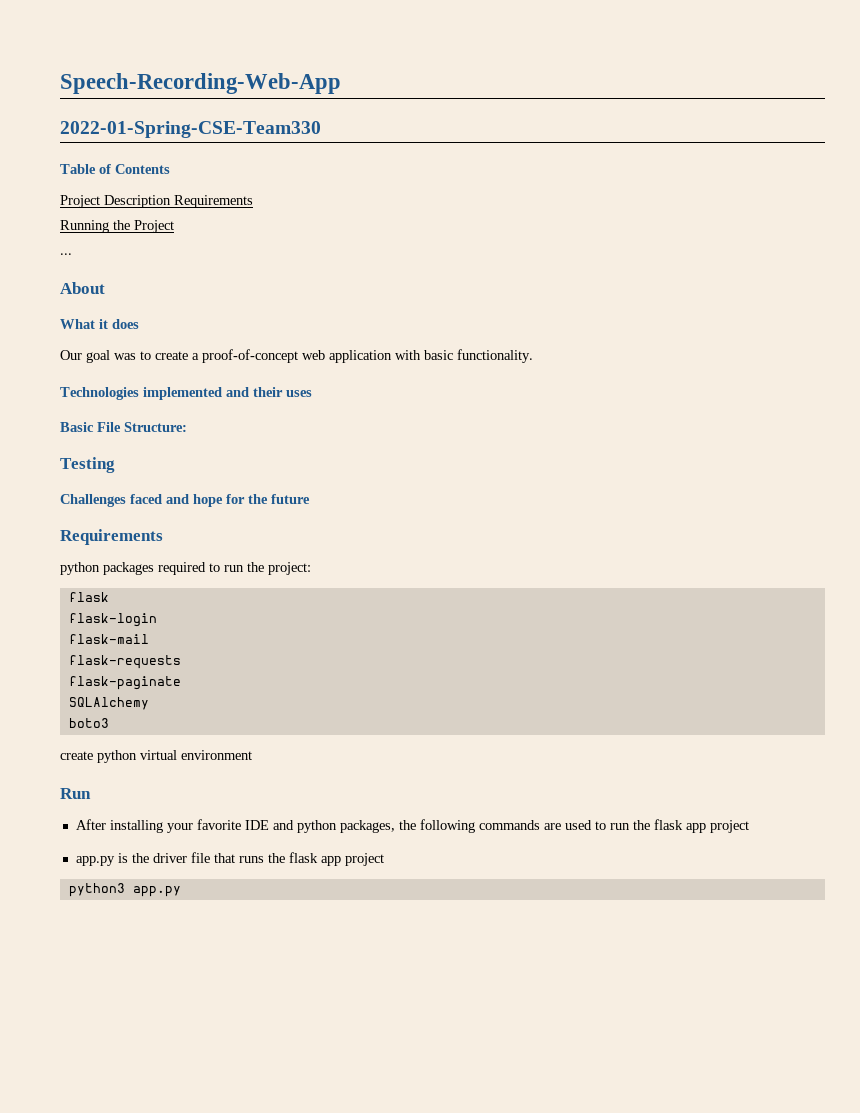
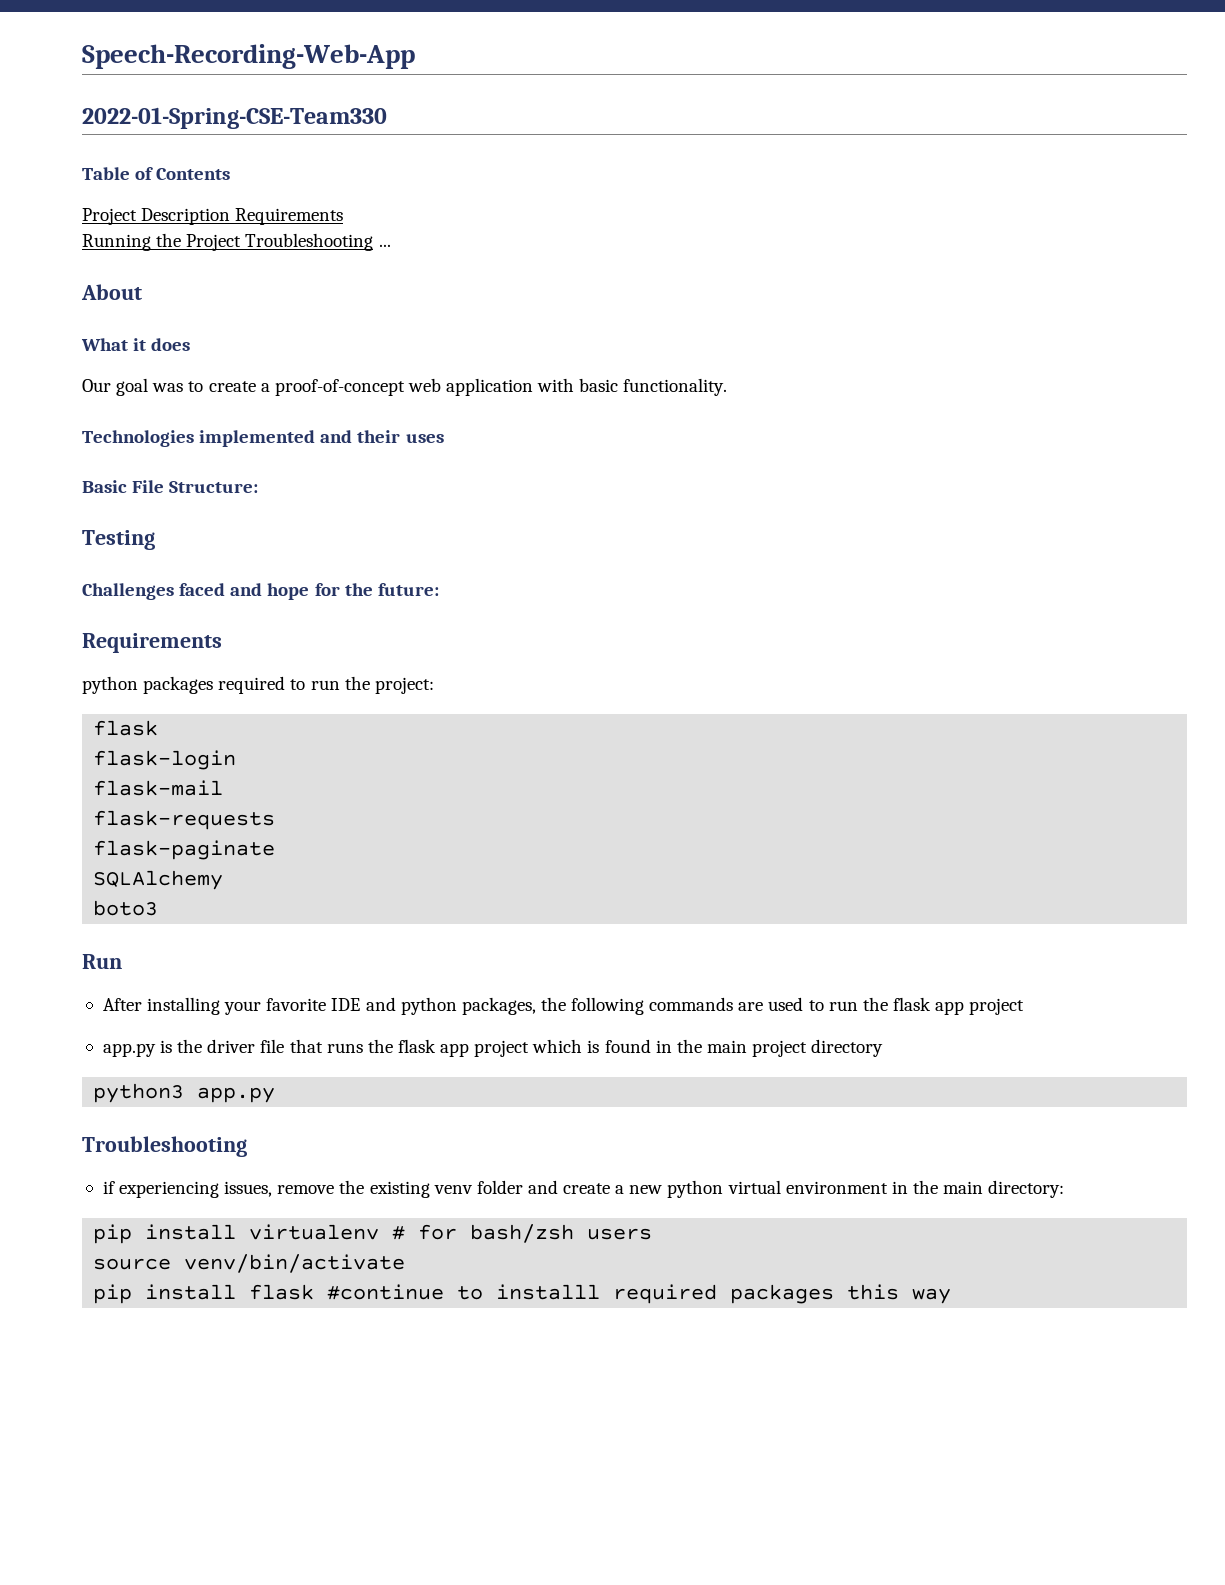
- Running the Project
- ...
+ Running the Project Troubleshooting ...
- Challenges faced and hope for the future
+ Challenges faced and hope for the future:
- create python virtual environment
- app.py is the driver file that runs the flask app project
+ app.py is the driver file that runs the flask app project which is found in the main project directory
  python3 app.py
+ Troubleshooting
+ if experiencing issues, remove the existing venv folder and create a new python virtual environment in the main directory:
+ pip install virtualenv # for bash/zsh users
+ source venv/bin/activate
+ pip install flask #continue to installl required packages this way

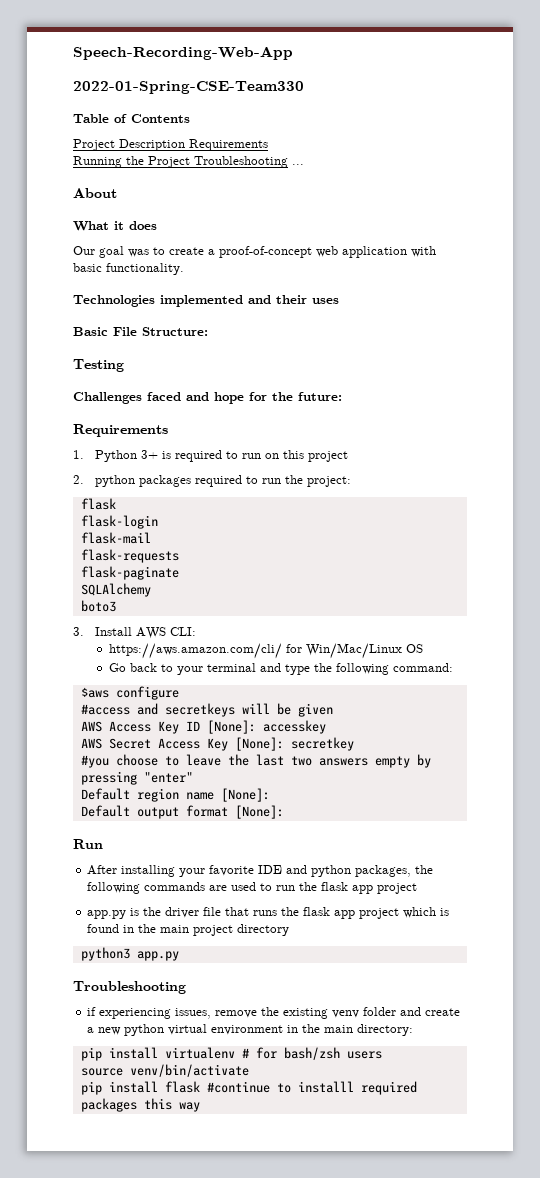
- python packages required to run the project:
+ 1. Python 3+ is required to run on this project
+ 2. python packages required to run the project:
+ 3. Install AWS CLI:
+ https://aws.amazon.com/cli/ for Win/Mac/Linux OS
+ Go back to your terminal and type the following command:
+ $aws configure
+ #access and secretkeys will be given
+ AWS Access Key ID [None]: accesskey
+ AWS Secret Access Key [None]: secretkey
+ #you choose to leave the last two answers empty by pressing "enter"
+ Default region name [None]:
+ Default output format [None]:

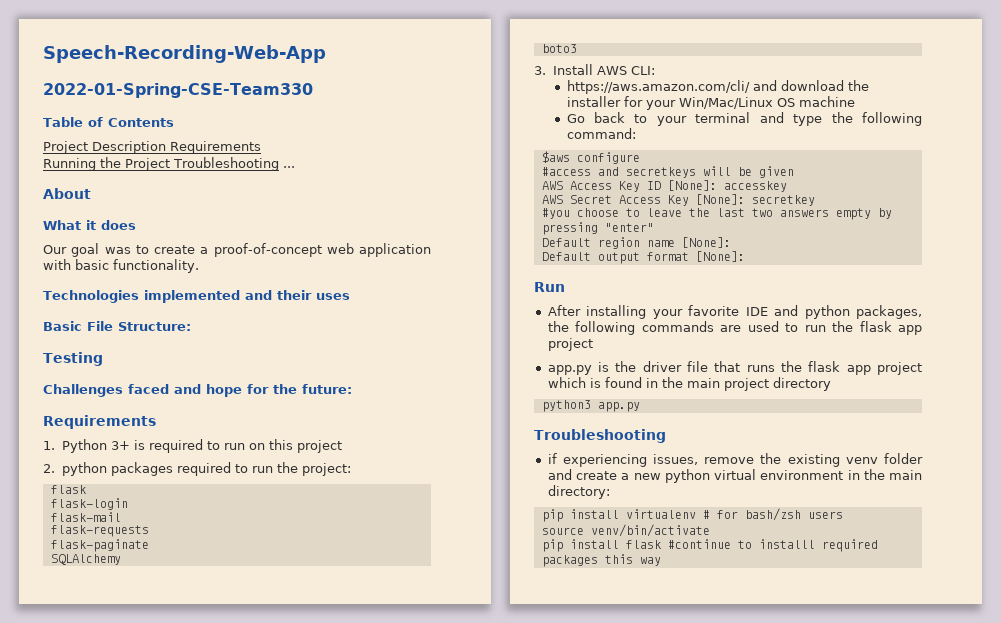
- https://aws.amazon.com/cli/ for Win/Mac/Linux OS
+ https://aws.amazon.com/cli/ and download the installer for your Win/Mac/Linux OS machine

